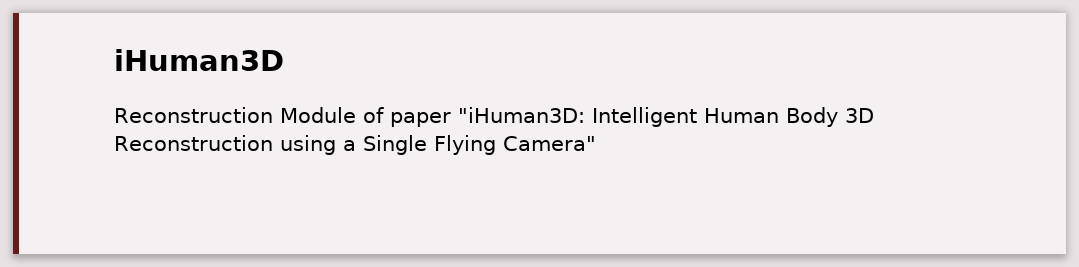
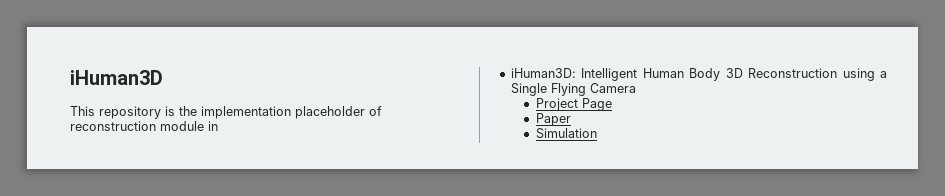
- Reconstruction Module of paper "iHuman3D: Intelligent Human Body 3D Reconstruction using a Single Flying Camera"
+ This repository is the implementation placeholder of reconstruction module in
+ iHuman3D: Intelligent Human Body 3D Reconstruction using a Single Flying Camera
+ Project Page
+ Paper
+ Simulation

